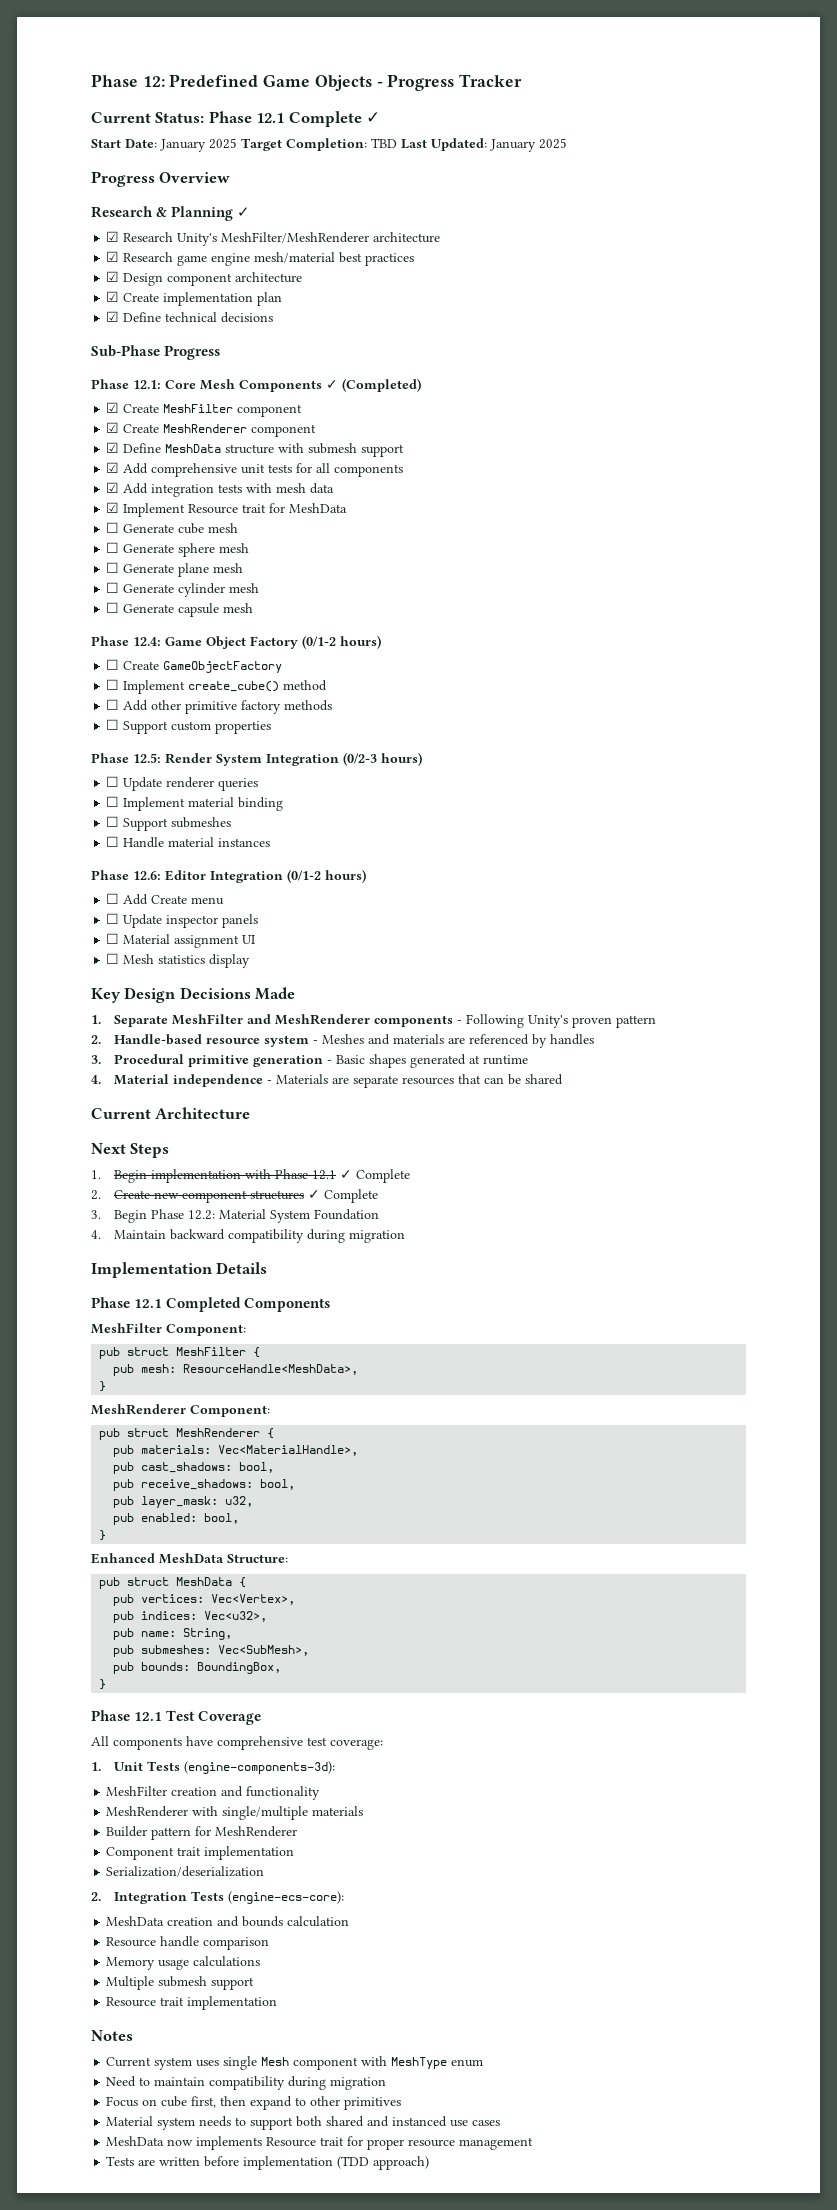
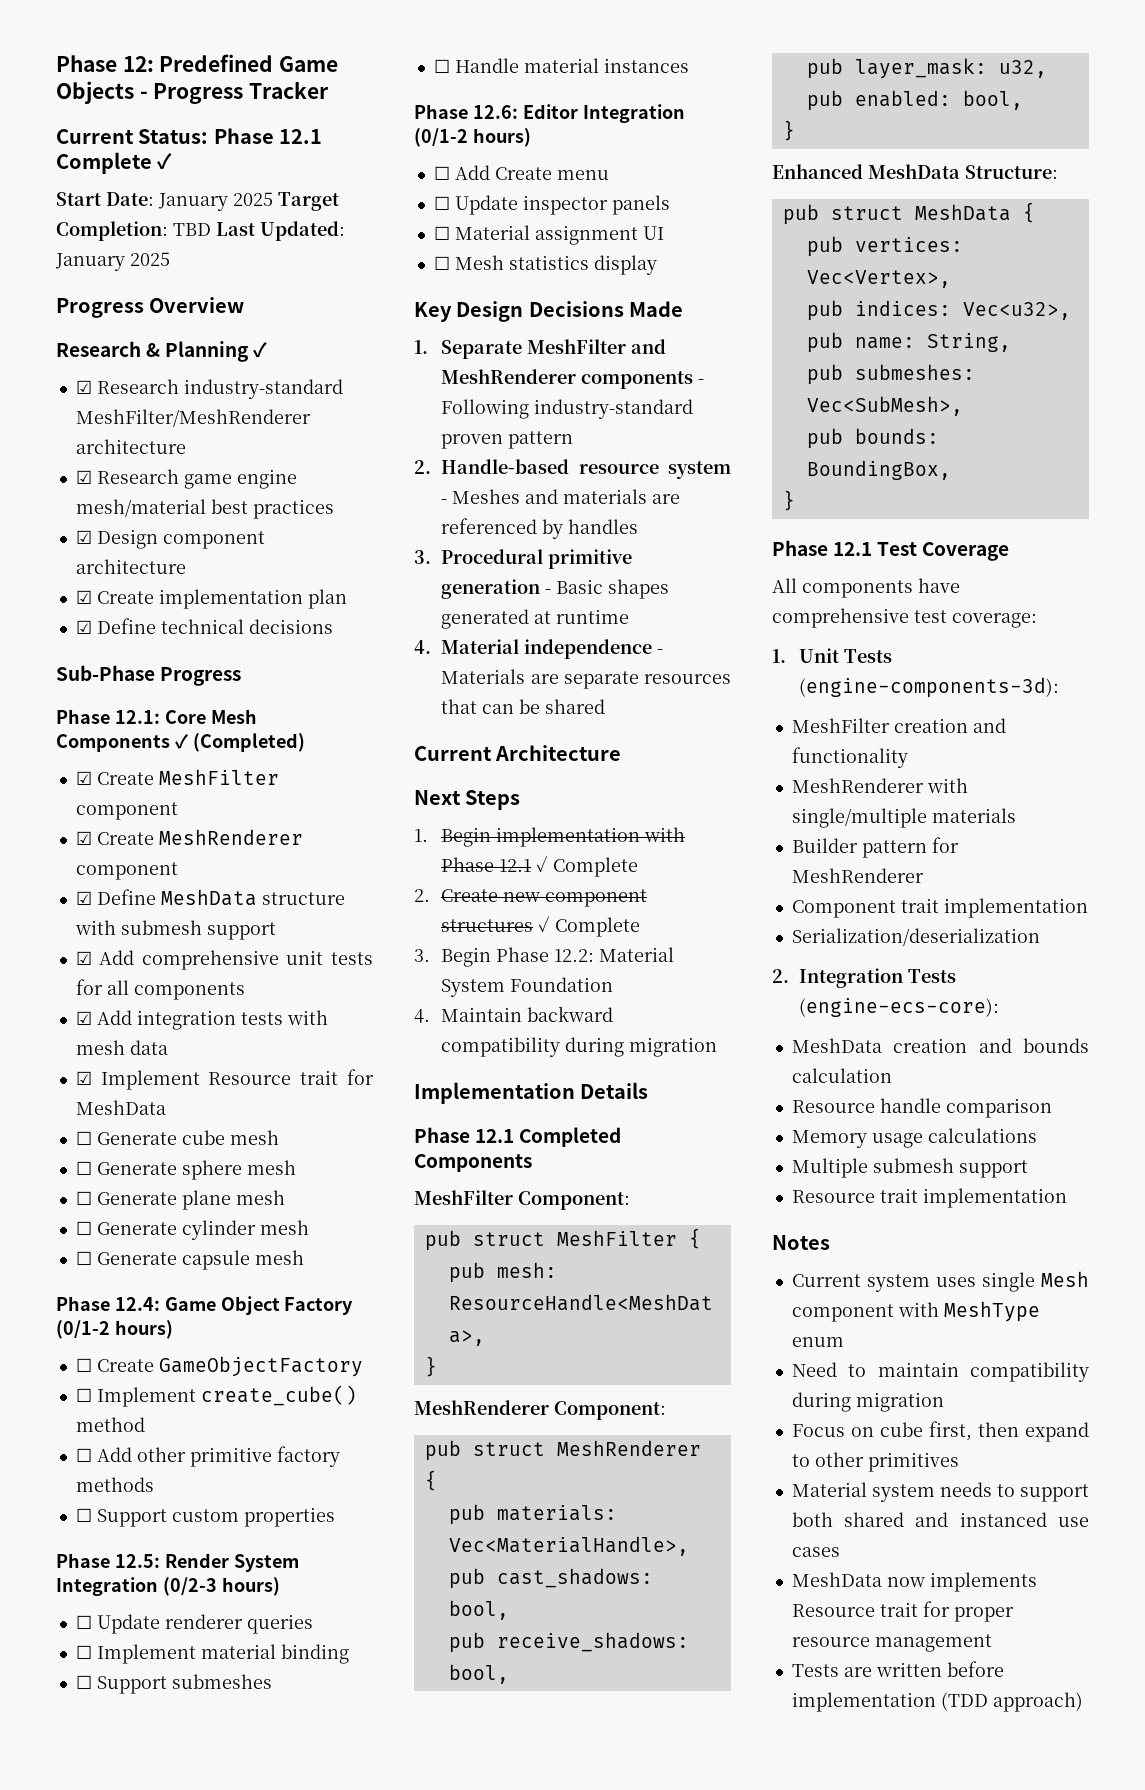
- ☑ Research Unity's MeshFilter/MeshRenderer architecture
+ ☑ Research industry-standard MeshFilter/MeshRenderer architecture
- 1. Separate MeshFilter and MeshRenderer components - Following Unity's proven pattern
+ 1. Separate MeshFilter and MeshRenderer components - Following industry-standard proven pattern

